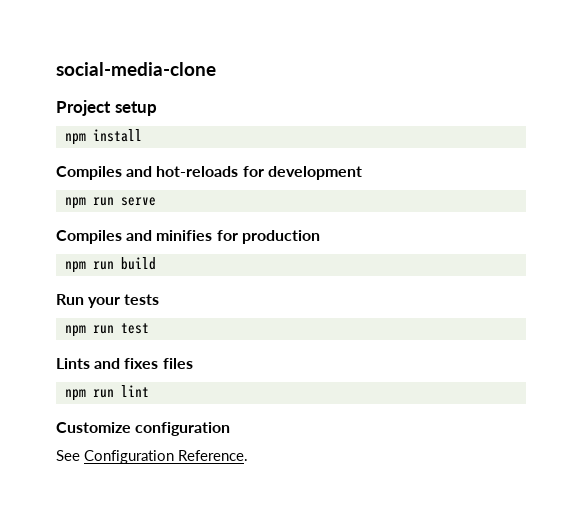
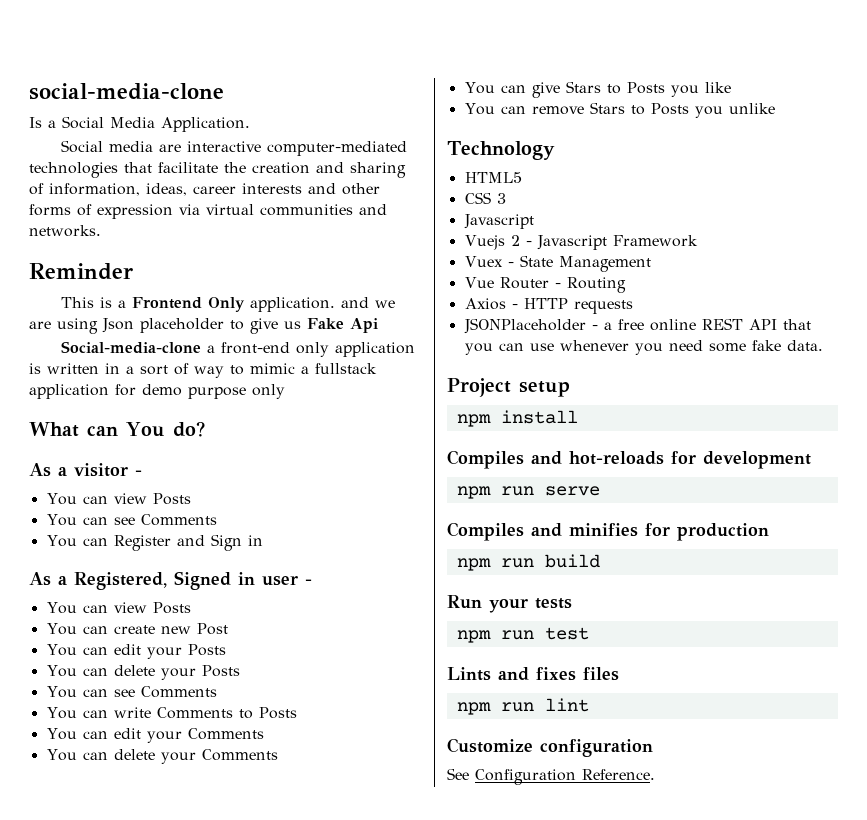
+ Is a Social Media Application.
+ Social media are interactive computer-mediated technologies that facilitate the creation and sharing of information, ideas, career interests and other forms of expression via virtual communities and networks.
+ Reminder
+ This is a Frontend Only application. and we are using Json placeholder to give us Fake Api
+ Social-media-clone a front-end only application is written in a sort of way to mimic a fullstack application for demo purpose only
+ What can You do?
+ As a visitor -
+ You can view Posts
+ You can see Comments
+ You can Register and Sign in
+ As a Registered, Signed in user -
+ You can view Posts
+ You can create new Post
+ You can edit your Posts
+ You can delete your Posts
+ You can see Comments
+ You can write Comments to Posts
+ You can edit your Comments
+ You can delete your Comments
+ You can give Stars to Posts you like
+ You can remove Stars to Posts you unlike
+ Technology
+ HTML5
+ CSS 3
+ Javascript
+ Vuejs 2 - Javascript Framework
+ Vuex - State Management
+ Vue Router - Routing
+ Axios - HTTP requests
+ JSONPlaceholder - a free online REST API that you can use whenever you need some fake data.

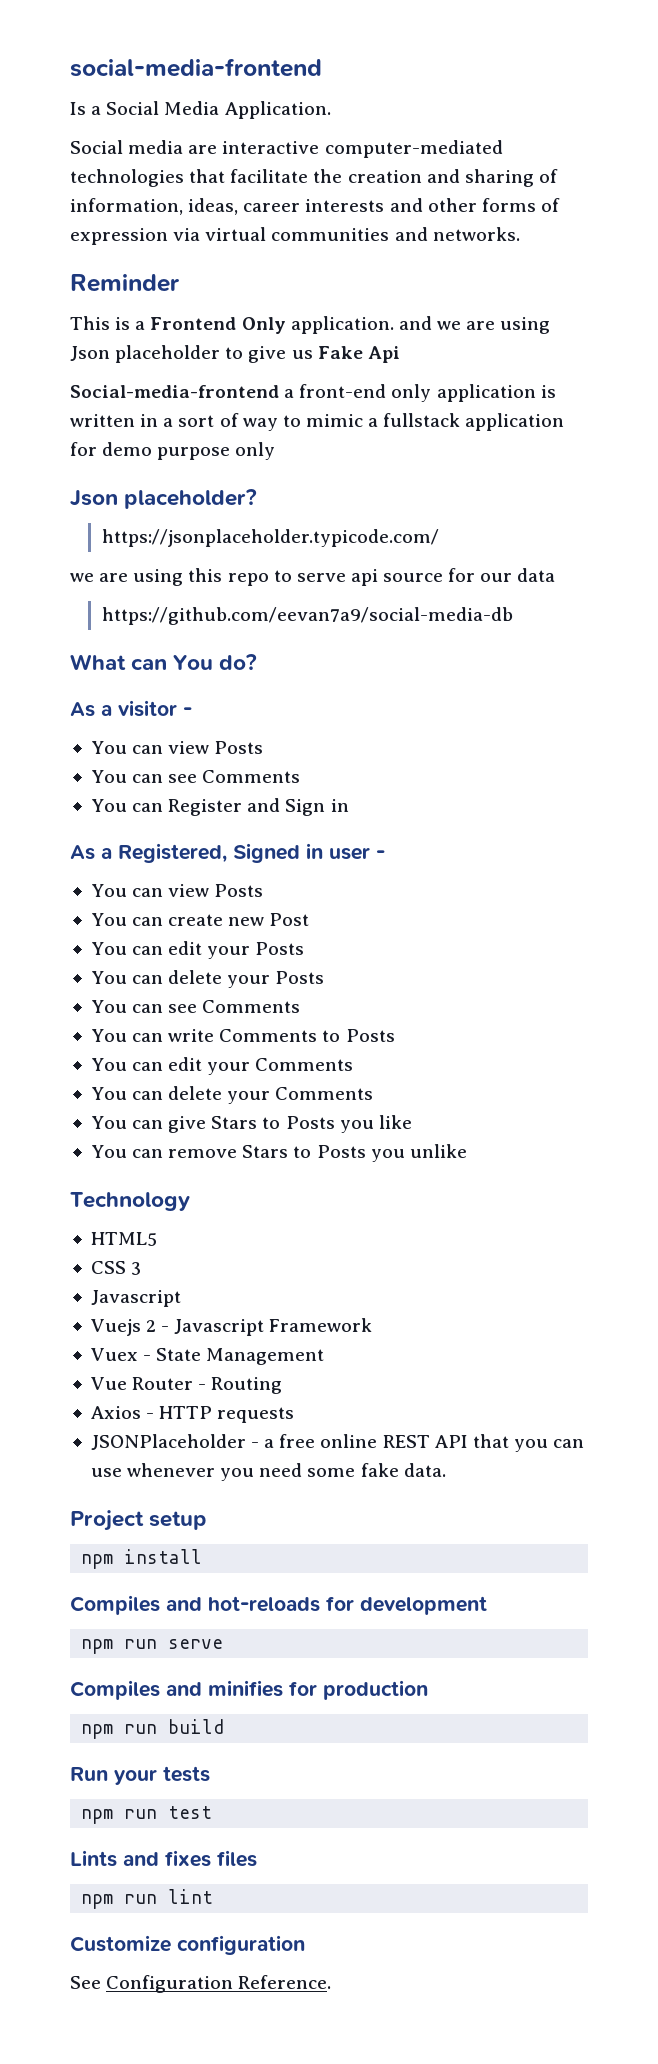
- social-media-clone
+ social-media-frontend
- Social-media-clone a front-end only application is written in a sort of way to mimic a fullstack application for demo purpose only
+ Social-media-frontend a front-end only application is written in a sort of way to mimic a fullstack application for demo purpose only
+ Json placeholder?
+ https://jsonplaceholder.typicode.com/
+ we are using this repo to serve api source for our data
+ https://github.com/eevan7a9/social-media-db

